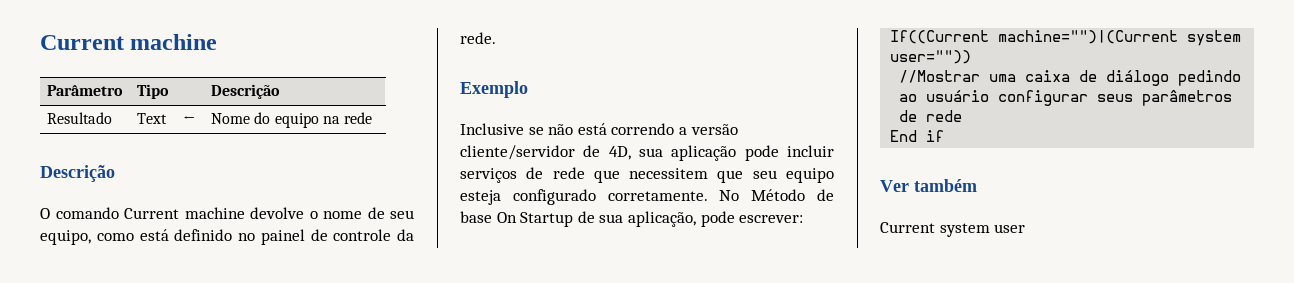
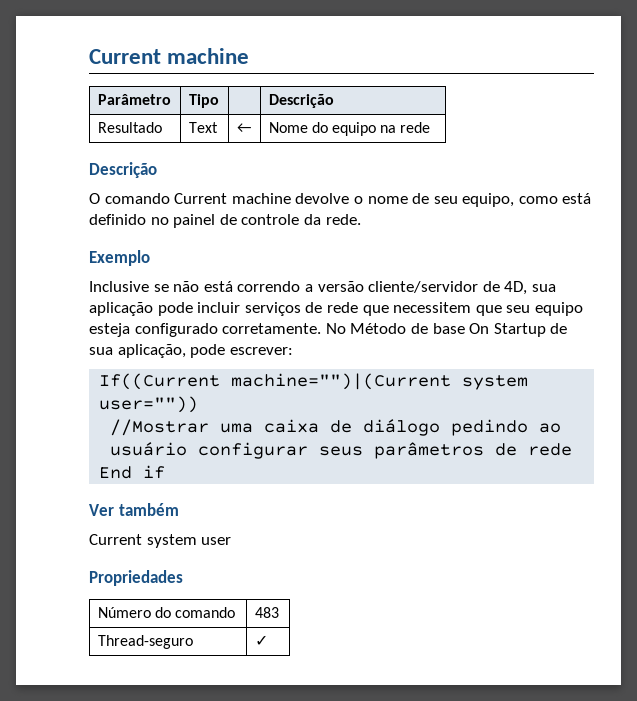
+ Propriedades
+ Número do comando | 483
+ Thread-seguro | ✓

